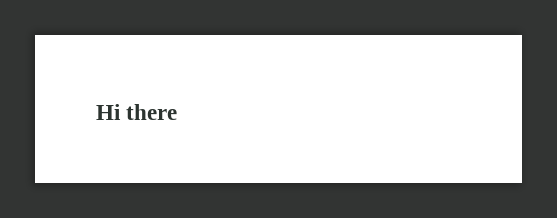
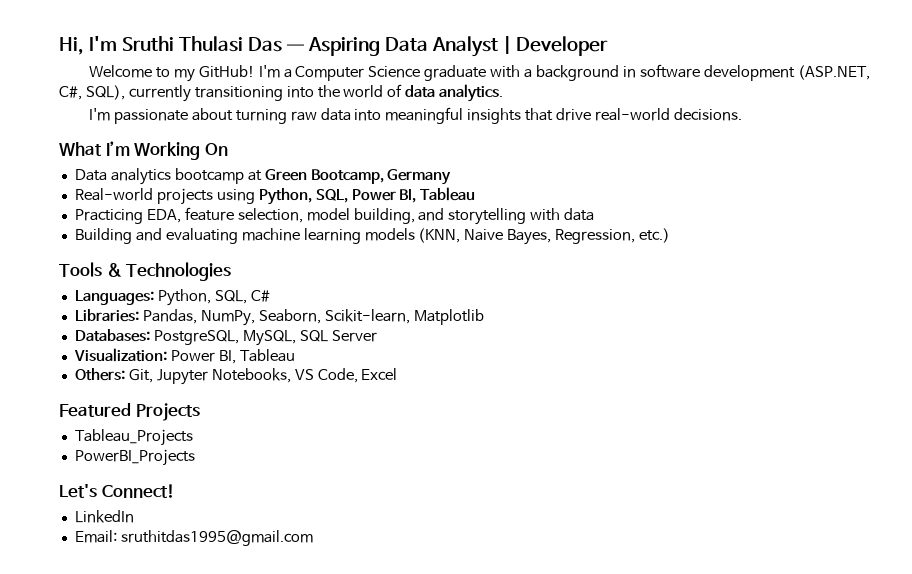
- Hi there
+ Hi, I'm Sruthi Thulasi Das — Aspiring Data Analyst | Developer
+ Welcome to my GitHub! I'm a Computer Science graduate with a background in software development (ASP.NET, C#, SQL), currently transitioning into the world of data analytics.
+ I'm passionate about turning raw data into meaningful insights that drive real-world decisions.
+ What I’m Working On
+ Data analytics bootcamp at Green Bootcamp, Germany
+ Real-world projects using Python, SQL, Power BI, Tableau
+ Practicing EDA, feature selection, model building, and storytelling with data
+ Building and evaluating machine learning models (KNN, Naive Bayes, Regression, etc.)
+ Tools & Technologies
+ Languages: Python, SQL, C#
+ Libraries: Pandas, NumPy, Seaborn, Scikit-learn, Matplotlib
+ Databases: PostgreSQL, MySQL, SQL Server
+ Visualization: Power BI, Tableau
+ Others: Git, Jupyter Notebooks, VS Code, Excel
+ Featured Projects
+ Tableau_Projects
+ PowerBI_Projects
+ Let's Connect!
+ LinkedIn
+ Email: sruthitdas1995@gmail.com

